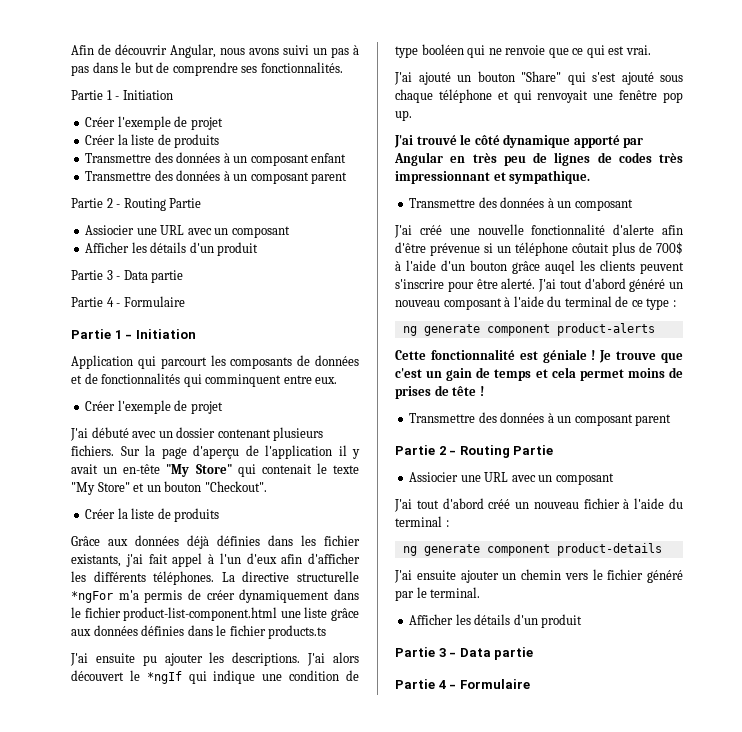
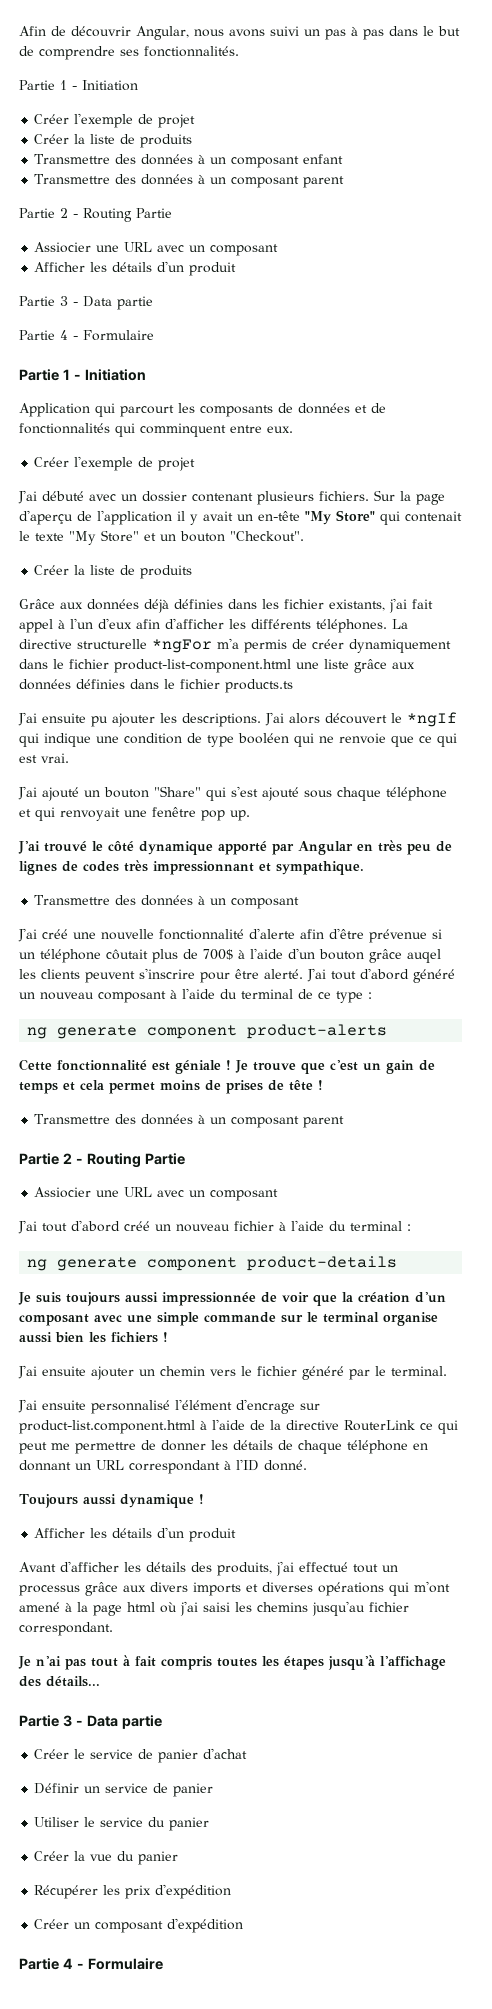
+ Je suis toujours aussi impressionnée de voir que la création d'un composant avec une simple commande sur le terminal organise aussi bien les fichiers !
  J'ai ensuite ajouter un chemin vers le fichier généré par le terminal.
+ J'ai ensuite personnalisé l'élément d'encrage sur product-list.component.html à l'aide de la directive RouterLink ce qui peut me permettre de donner les détails de chaque téléphone en donnant un URL correspondant à l'ID donné.
+ Toujours aussi dynamique !
  Afficher les détails d'un produit
+ Avant d'afficher les détails des produits, j'ai effectué tout un processus grâce aux divers imports et diverses opérations qui m'ont amené à la page html où j'ai saisi les chemins jusqu'au fichier correspondant.
+ Je n'ai pas tout à fait compris toutes les étapes jusqu'à l'affichage des détails...
  Partie 3 - Data partie
+ Créer le service de panier d'achat
+ Définir un service de panier
+ Utiliser le service du panier
+ Créer la vue du panier
+ Récupérer les prix d'expédition
+ Créer un composant d'expédition

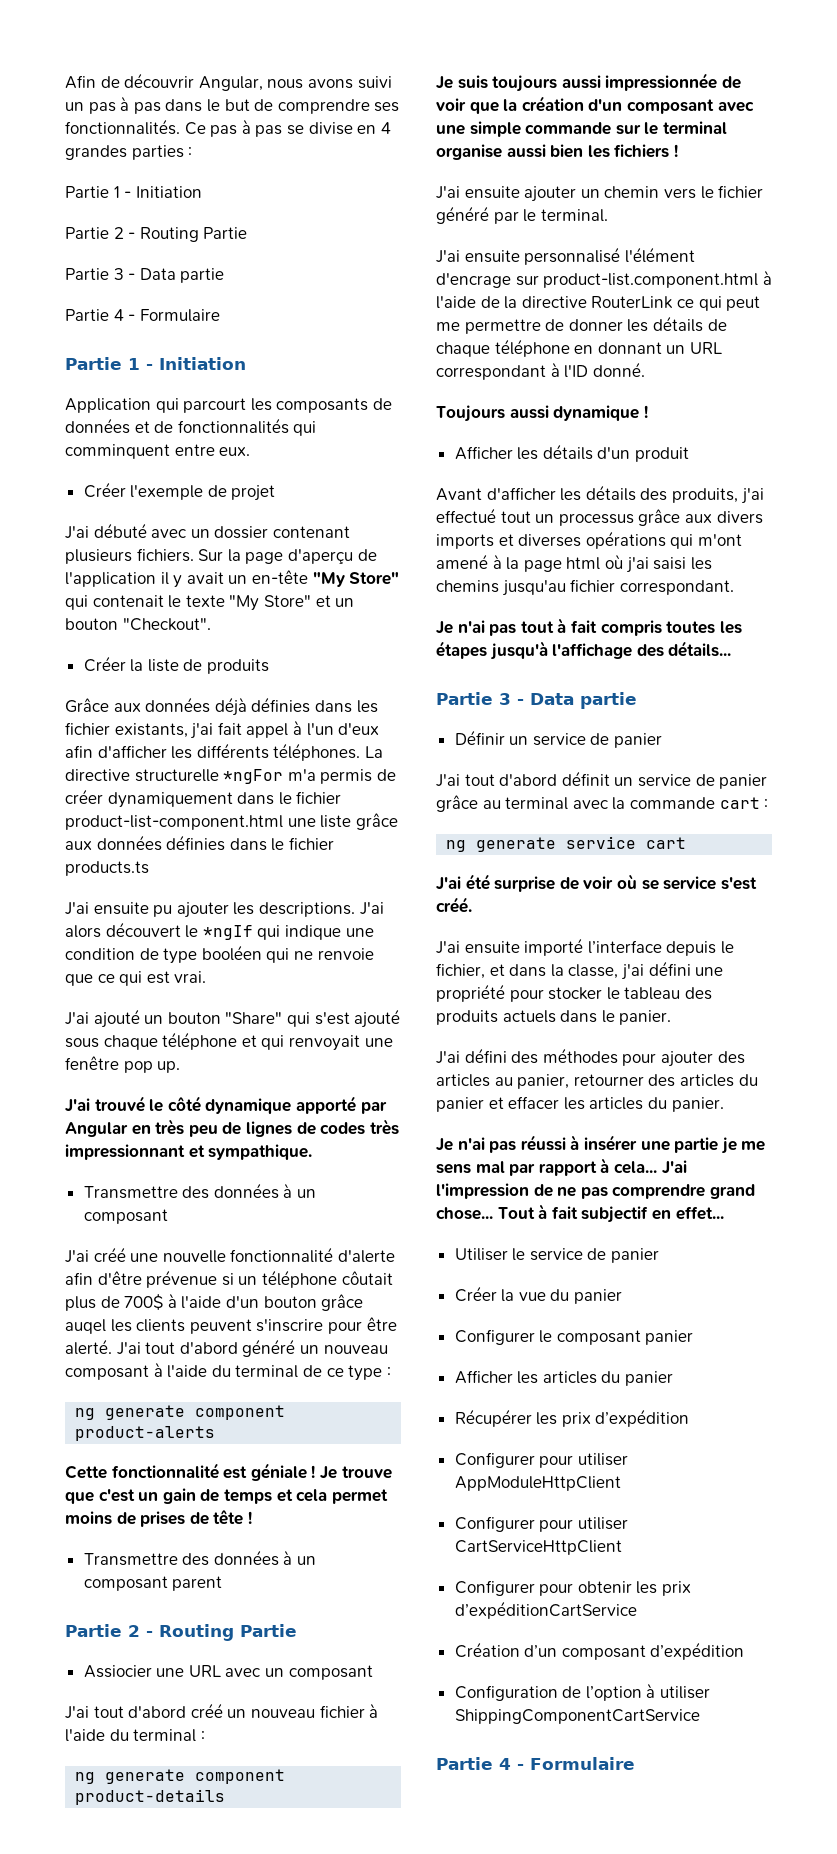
- Afin de découvrir Angular, nous avons suivi un pas à pas dans le but de comprendre ses fonctionnalités.
+ Afin de découvrir Angular, nous avons suivi un pas à pas dans le but de comprendre ses fonctionnalités. Ce pas à pas se divise en 4 grandes parties :
  Partie 1 - Initiation
- Créer l'exemple de projet
- Créer la liste de produits
- Transmettre des données à un composant enfant
- Transmettre des données à un composant parent
  Partie 2 - Routing Partie
- Assiocier une URL avec un composant
- Afficher les détails d'un produit
- Créer le service de panier d'achat
+ J'ai tout d'abord définit un service de panier grâce au terminal avec la commande cart :
+ ng generate service cart
+ J'ai été surprise de voir où se service s'est créé.
+ J'ai ensuite importé l’interface depuis le fichier, et dans la classe, j'ai défini une propriété pour stocker le tableau des produits actuels dans le panier.
+ J'ai défini des méthodes pour ajouter des articles au panier, retourner des articles du panier et effacer les articles du panier.
+ Je n'ai pas réussi à insérer une partie je me sens mal par rapport à cela... J'ai l'impression de ne pas comprendre grand chose... Tout à fait subjectif en effet...
- Utiliser le service du panier
+ Utiliser le service de panier
- Récupérer les prix d'expédition
- Créer un composant d'expédition
+ Configurer le composant panier
+ Afficher les articles du panier
+ Récupérer les prix d’expédition
+ Configurer pour utiliser AppModuleHttpClient
+ Configurer pour utiliser CartServiceHttpClient
+ Configurer pour obtenir les prix d’expéditionCartService
+ Création d’un composant d’expédition
+ Configuration de l’option à utiliser ShippingComponentCartService

